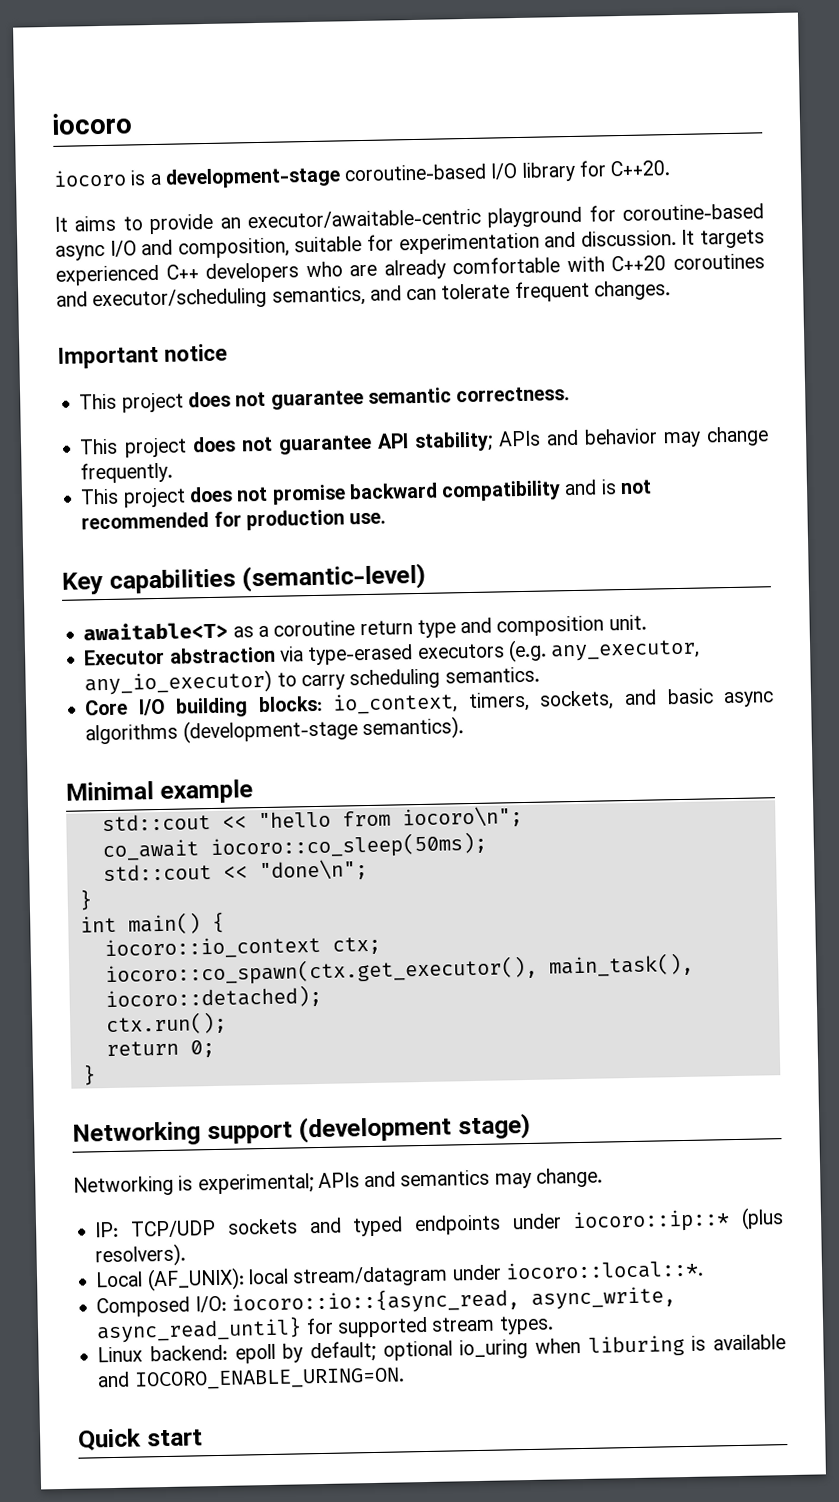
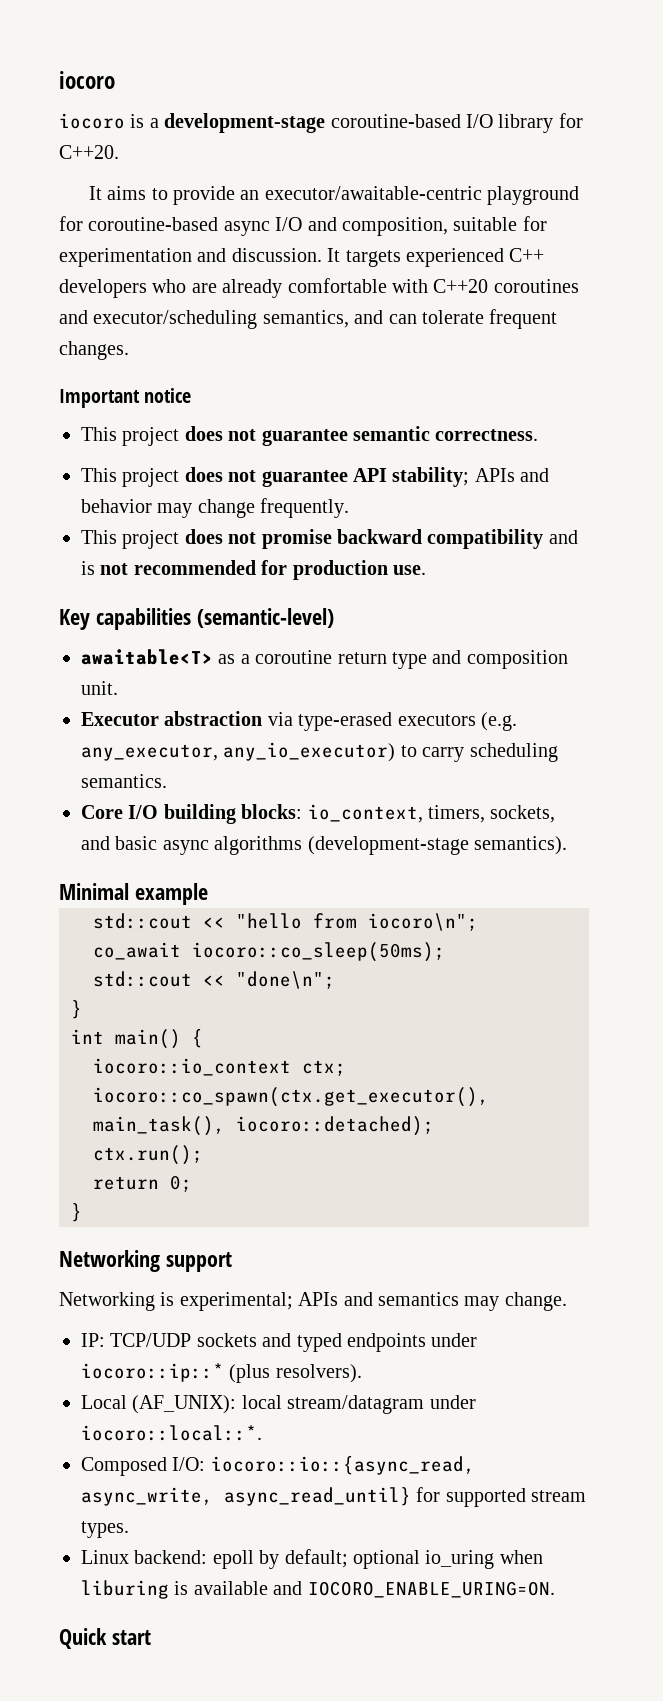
- Networking support (development stage)
+ Networking support

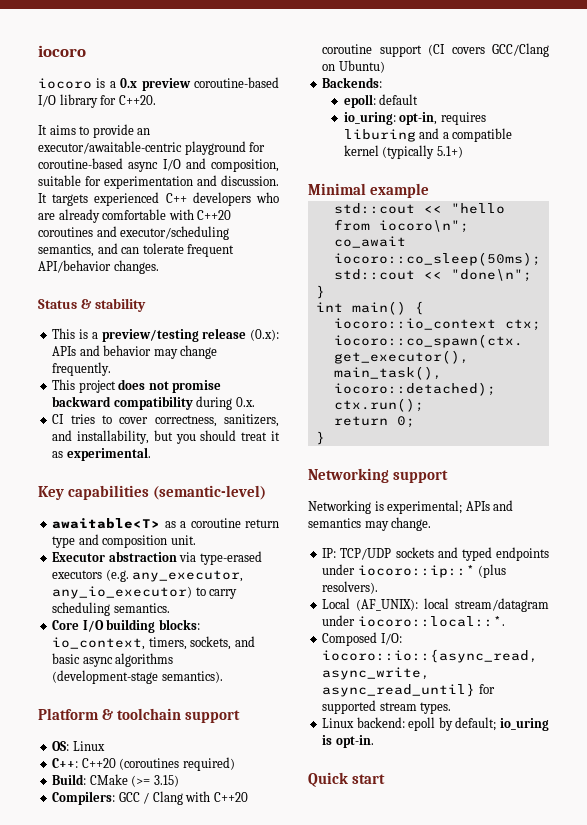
- iocoro is a development-stage coroutine-based I/O library for C++20.
+ iocoro is a 0.x preview coroutine-based I/O library for C++20.
- It targets experienced C++ developers who are already comfortable with C++20 coroutines and executor/scheduling semantics, and can tolerate frequent changes.
+ It targets experienced C++ developers who are already comfortable with C++20 coroutines and executor/scheduling semantics, and can tolerate frequent API/behavior changes.
- Important notice
- This project does not guarantee semantic correctness.
- This project does not guarantee API stability; APIs and behavior may change frequently.
+ Status & stability
+ This is a preview/testing release (0.x): APIs and behavior may change frequently.
- This project does not promise backward compatibility and is not recommended for production use.
+ This project does not promise backward compatibility during 0.x.
+ CI tries to cover correctness, sanitizers, and installability, but you should treat it as experimental.
+ Platform & toolchain support
+ OS: Linux
+ C++: C++20 (coroutines required)
+ Build: CMake (>= 3.15)
+ Compilers: GCC / Clang with C++20 coroutine support (CI covers GCC/Clang on Ubuntu)
+ Backends:
+ epoll: default
+ io_uring: opt-in, requires liburing and a compatible kernel (typically 5.1+)
- Linux backend: epoll by default; optional io_uring when liburing is available and IOCORO_ENABLE_URING=ON.
+ Linux backend: epoll by default; io_uring is opt-in.

